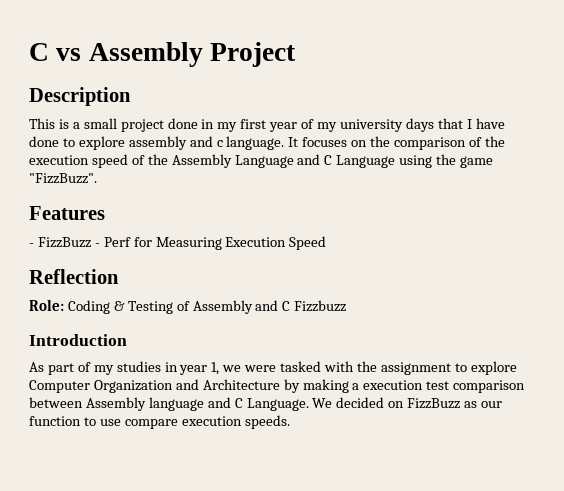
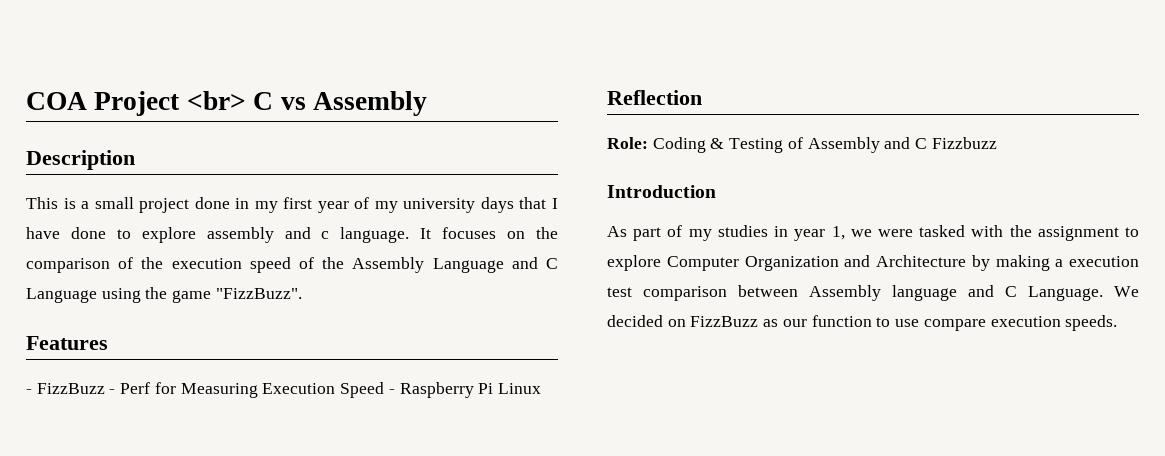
- C vs Assembly Project
+ COA Project <br> C vs Assembly
- - FizzBuzz - Perf for Measuring Execution Speed
+ - FizzBuzz - Perf for Measuring Execution Speed - Raspberry Pi Linux

